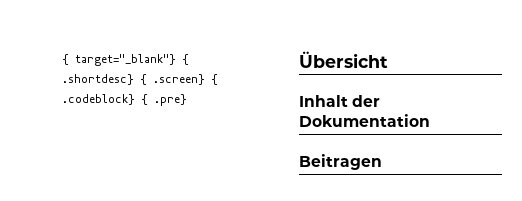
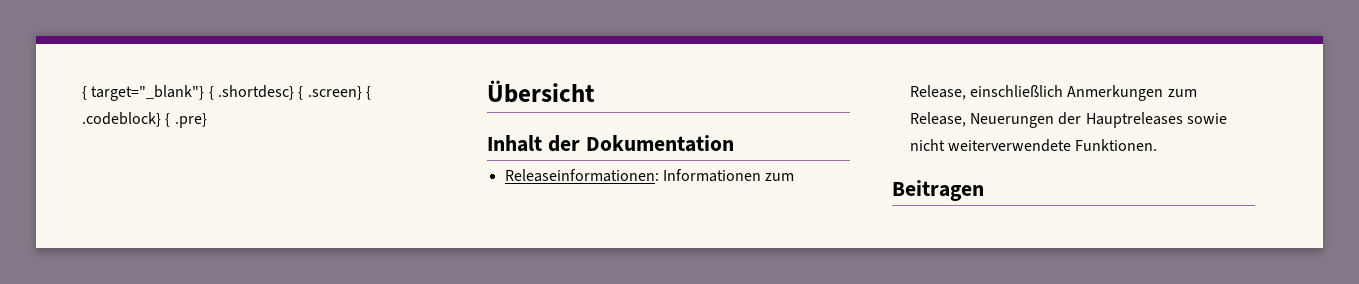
+ Releaseinformationen: Informationen zum Release, einschließlich Anmerkungen zum Release, Neuerungen der Hauptreleases sowie nicht weiterverwendete Funktionen.

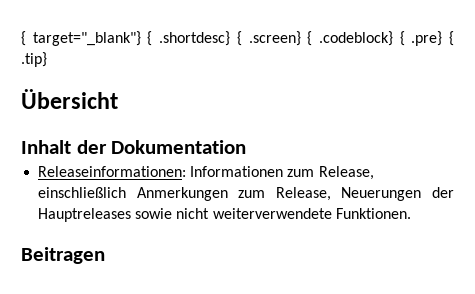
- { target="_blank"} { .shortdesc} { .screen} { .codeblock} { .pre}
+ { target="_blank"} { .shortdesc} { .screen} { .codeblock} { .pre} { .tip}

